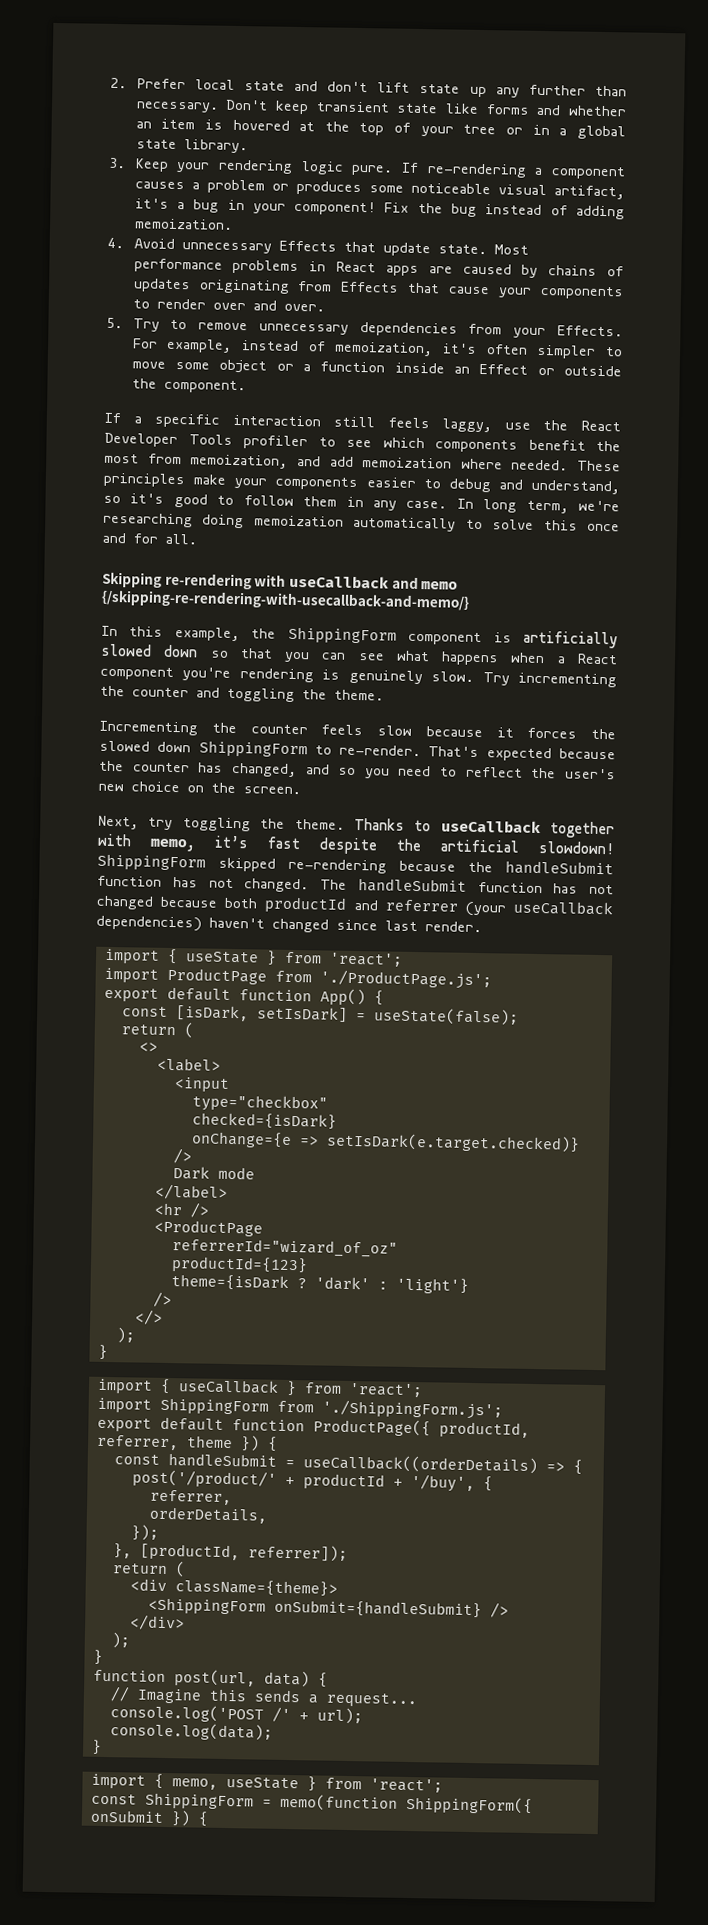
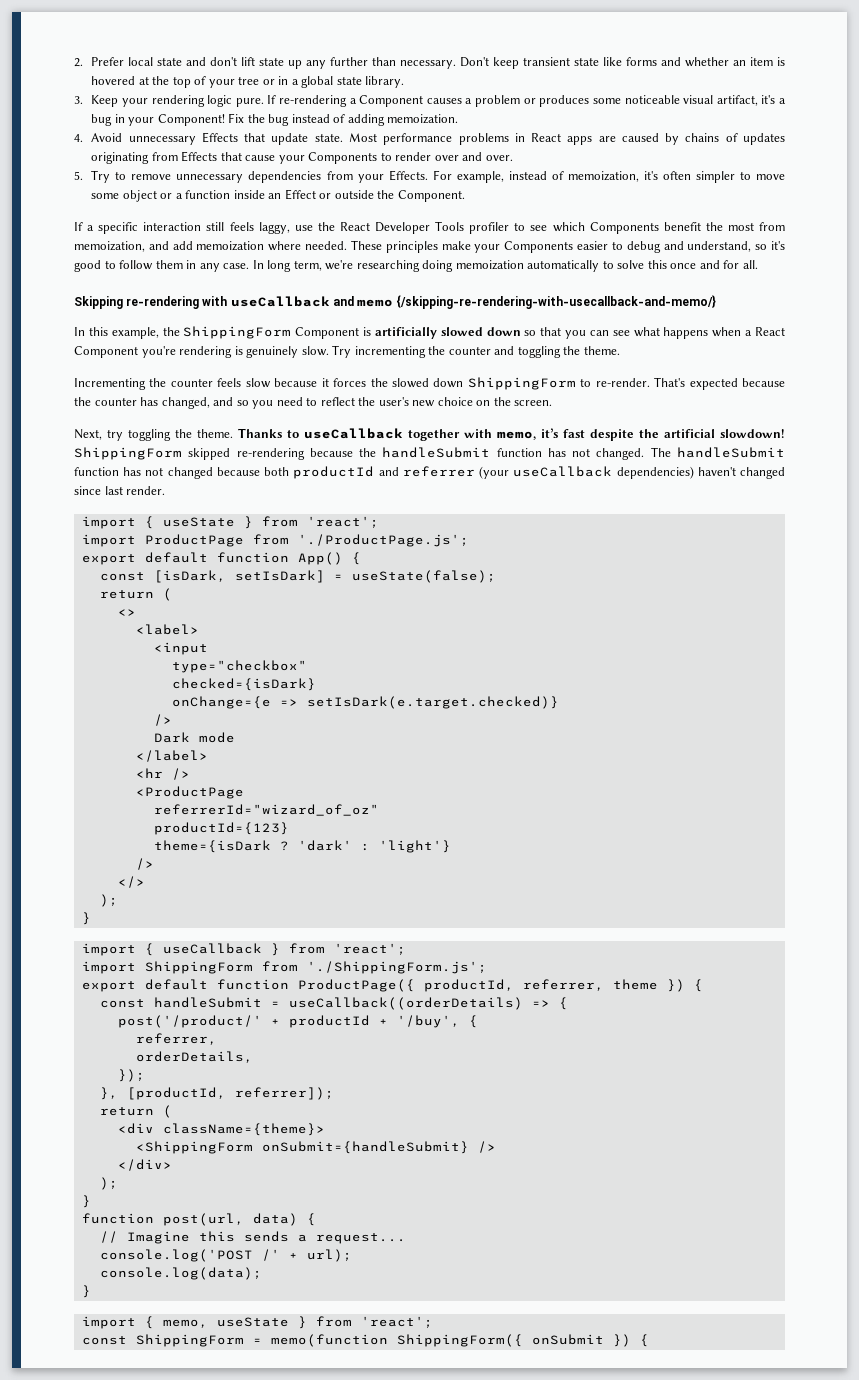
- If re-rendering a component causes a problem or produces some noticeable visual artifact, it's a bug in your component!
+ If re-rendering a Component causes a problem or produces some noticeable visual artifact, it's a bug in your Component!
- Most performance problems in React apps are caused by chains of updates originating from Effects that cause your components to render over and over.
+ Most performance problems in React apps are caused by chains of updates originating from Effects that cause your Components to render over and over.
- For example, instead of memoization, it's often simpler to move some object or a function inside an Effect or outside the component.
+ For example, instead of memoization, it's often simpler to move some object or a function inside an Effect or outside the Component.
- If a specific interaction still feels laggy, use the React Developer Tools profiler to see which components benefit the most from memoization, and add memoization where needed.
+ If a specific interaction still feels laggy, use the React Developer Tools profiler to see which Components benefit the most from memoization, and add memoization where needed.
- These principles make your components easier to debug and understand, so it's good to follow them in any case.
+ These principles make your Components easier to debug and understand, so it's good to follow them in any case.
- In this example, the ShippingForm component is artificially slowed down so that you can see what happens when a React component you're rendering is genuinely slow.
+ In this example, the ShippingForm Component is artificially slowed down so that you can see what happens when a React Component you're rendering is genuinely slow.

